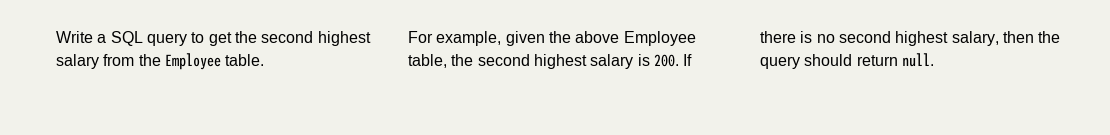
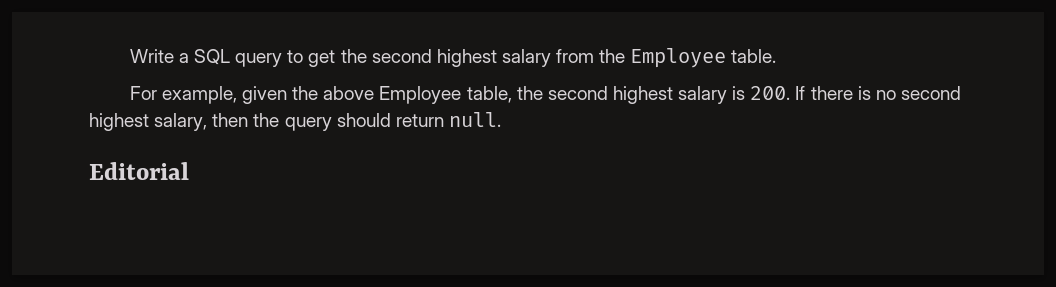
+ Editorial

